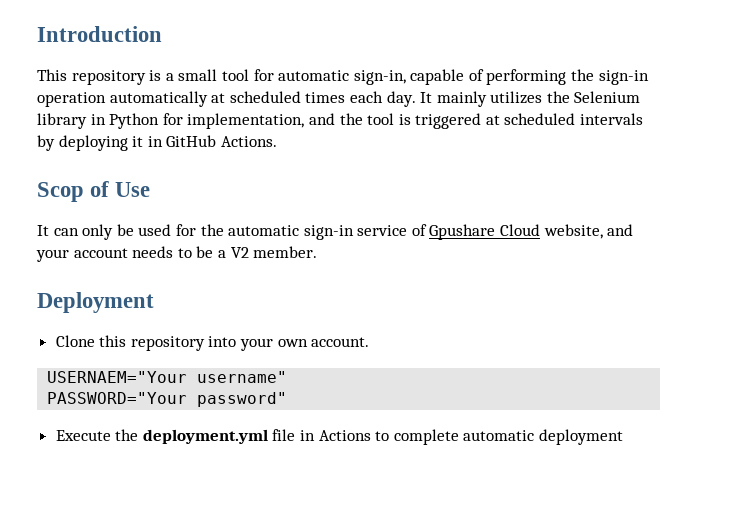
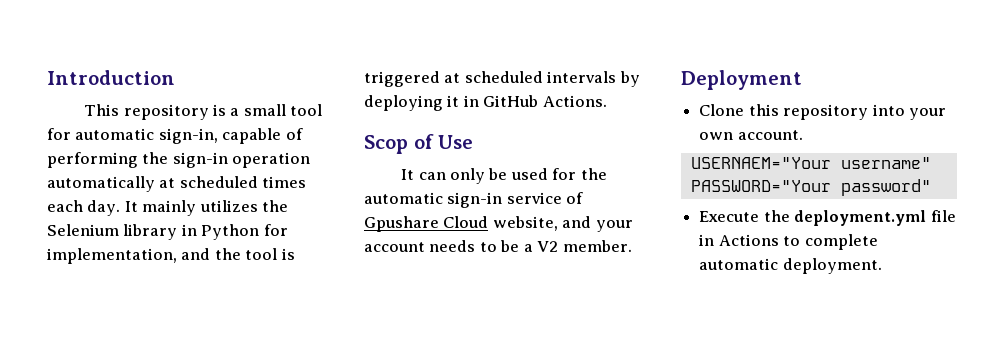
- Execute the deployment.yml file in Actions to complete automatic deployment
+ Execute the deployment.yml file in Actions to complete automatic deployment.

